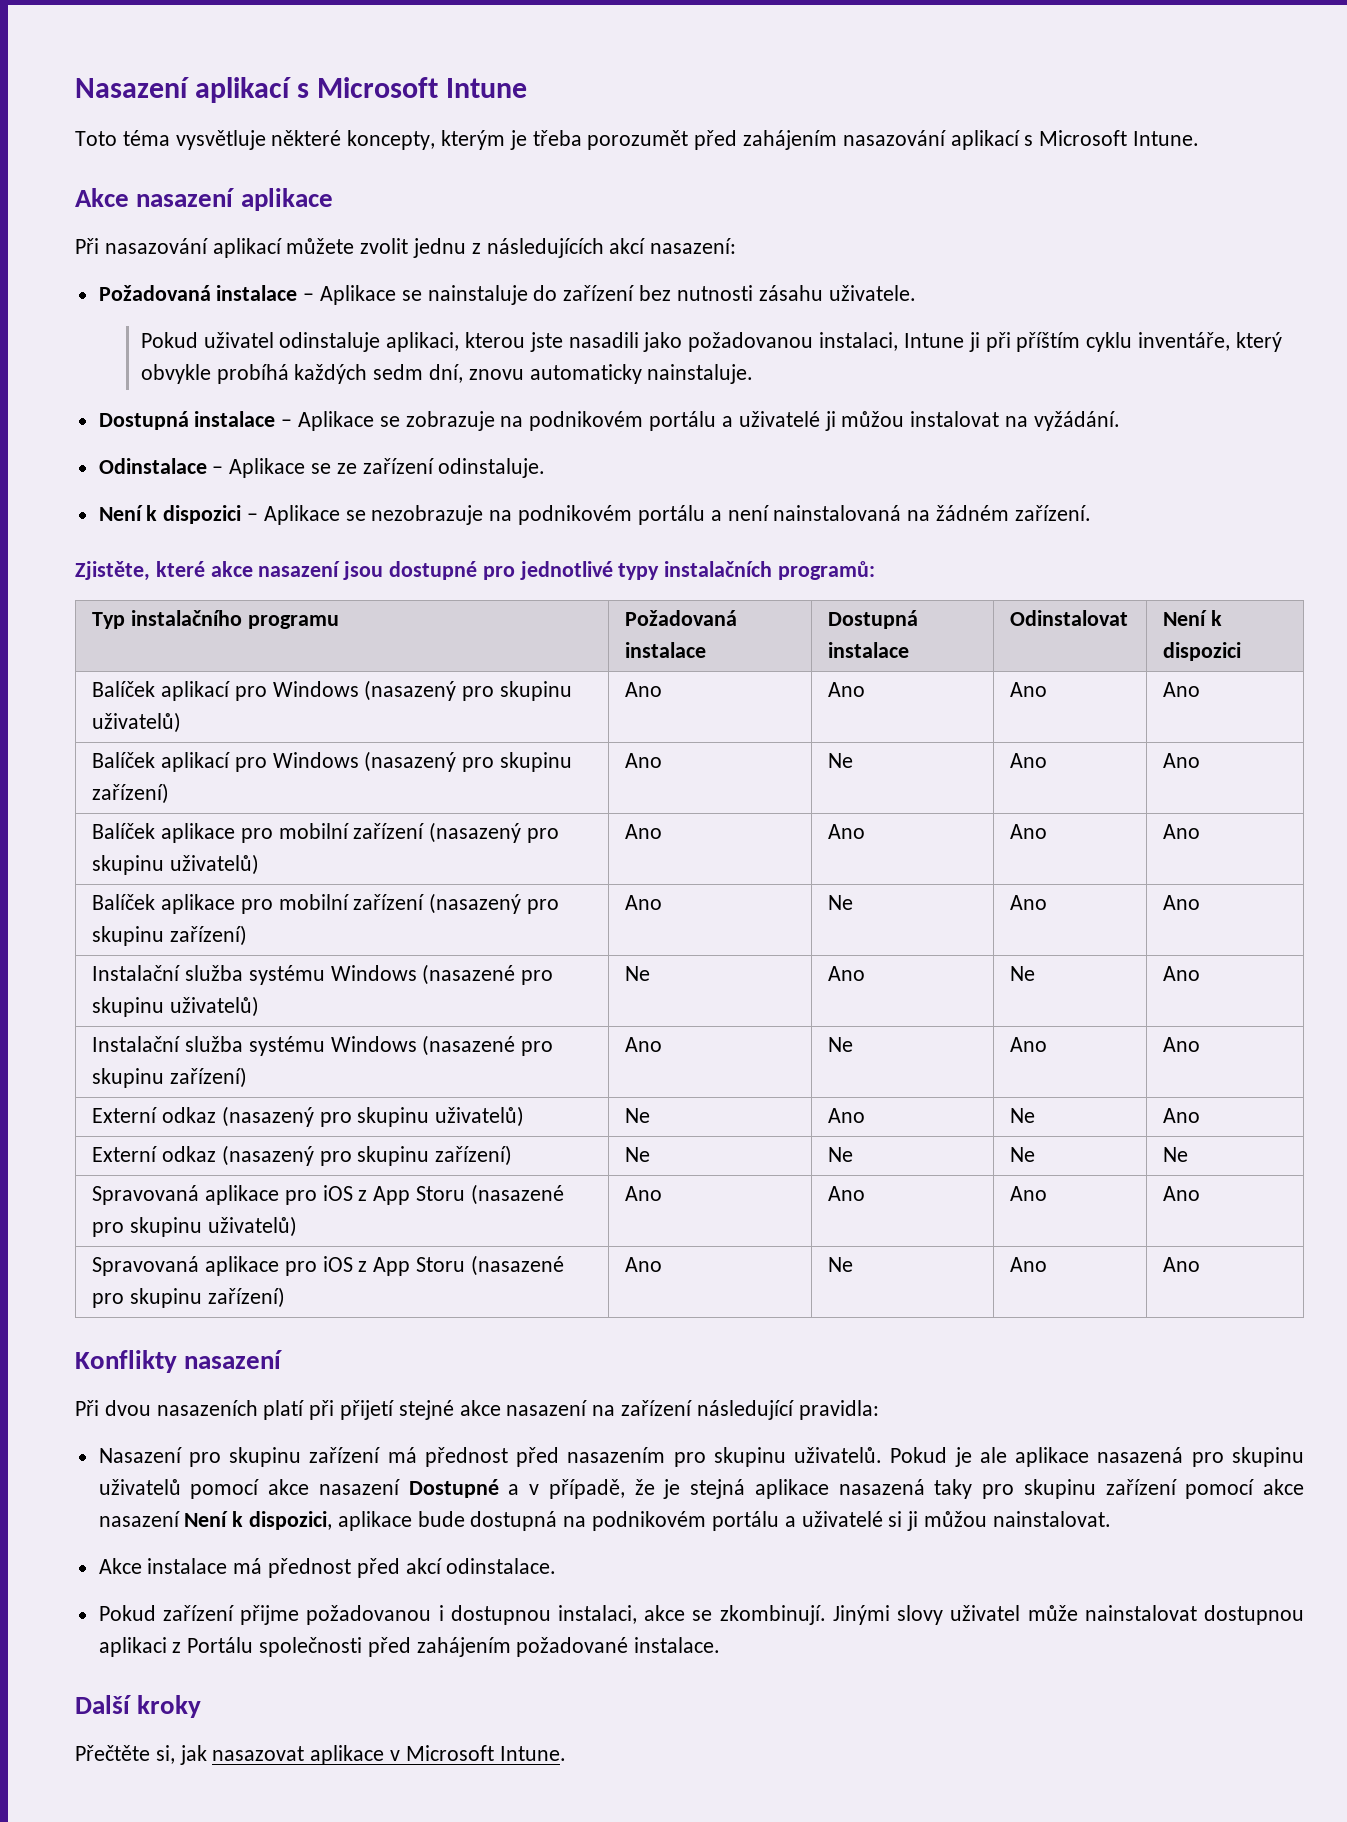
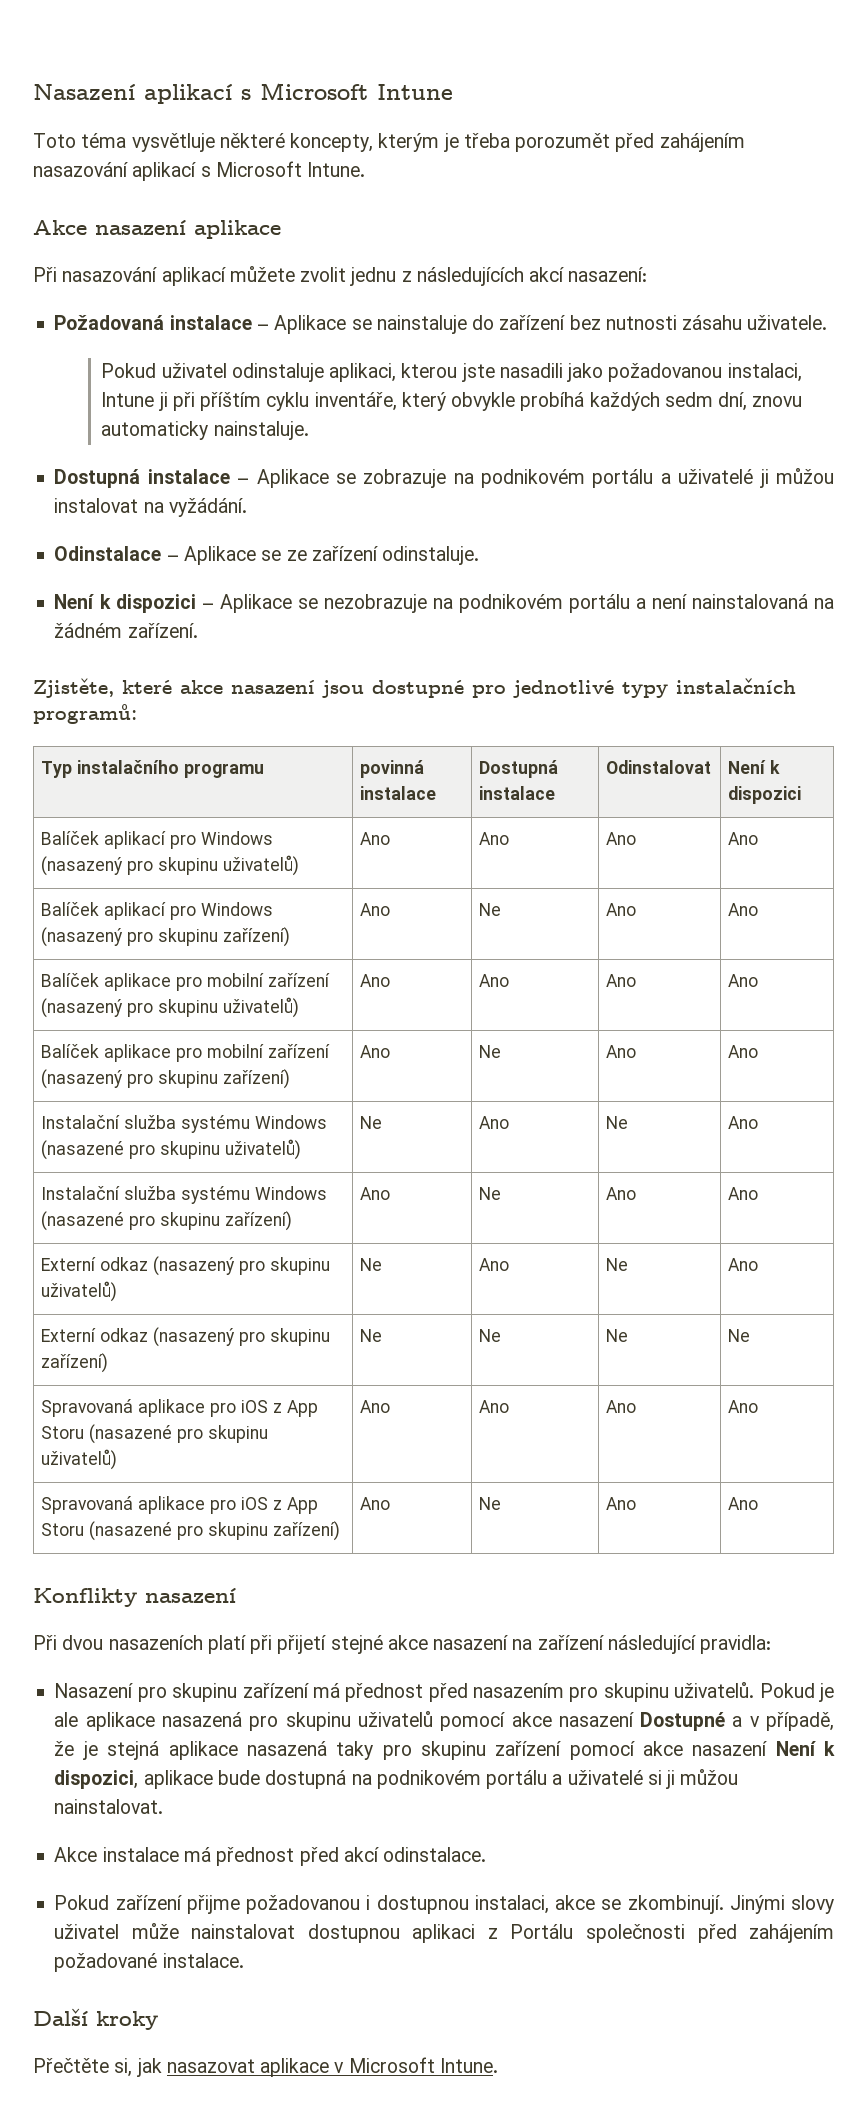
- Typ instalačního programu | Požadovaná instalace | Dostupná instalace | Odinstalovat | Není k dispozici
+ Typ instalačního programu | povinná instalace | Dostupná instalace | Odinstalovat | Není k dispozici

